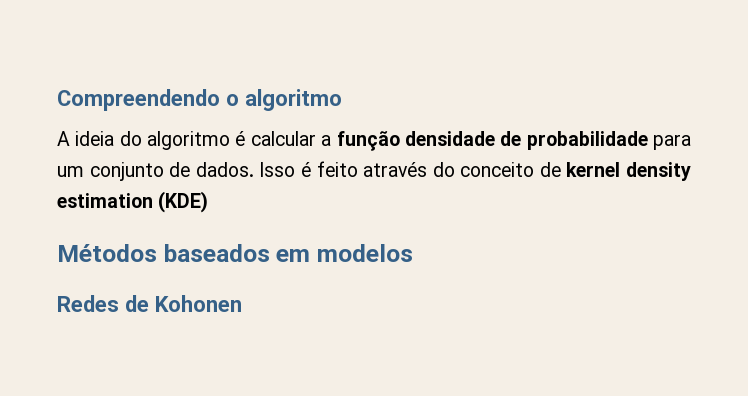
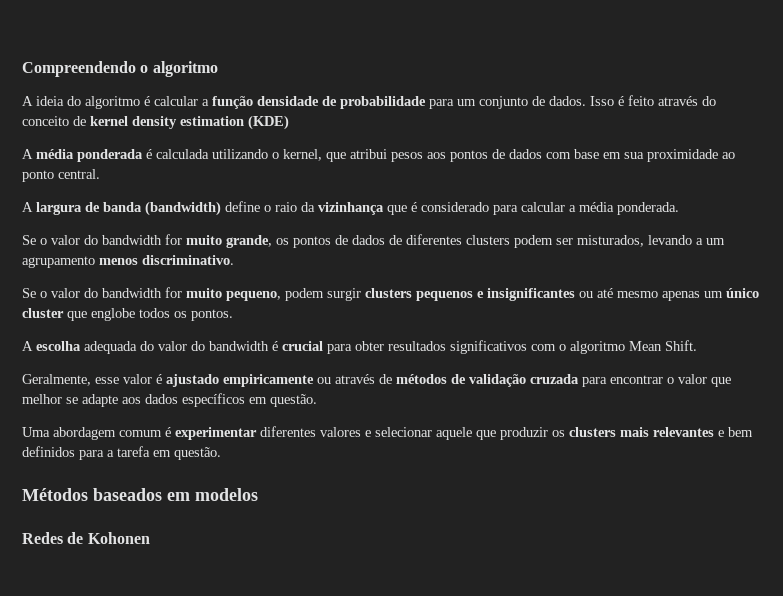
+ A média ponderada é calculada utilizando o kernel, que atribui pesos aos pontos de dados com base em sua proximidade ao ponto central.
+ A largura de banda (bandwidth) define o raio da vizinhança que é considerado para calcular a média ponderada.
+ Se o valor do bandwidth for muito grande, os pontos de dados de diferentes clusters podem ser misturados, levando a um agrupamento menos discriminativo.
+ Se o valor do bandwidth for muito pequeno, podem surgir clusters pequenos e insignificantes ou até mesmo apenas um único cluster que englobe todos os pontos.
+ A escolha adequada do valor do bandwidth é crucial para obter resultados significativos com o algoritmo Mean Shift.
+ Geralmente, esse valor é ajustado empiricamente ou através de métodos de validação cruzada para encontrar o valor que melhor se adapte aos dados específicos em questão.
+ Uma abordagem comum é experimentar diferentes valores e selecionar aquele que produzir os clusters mais relevantes e bem definidos para a tarefa em questão.

